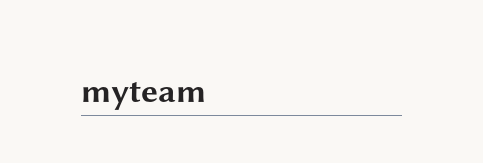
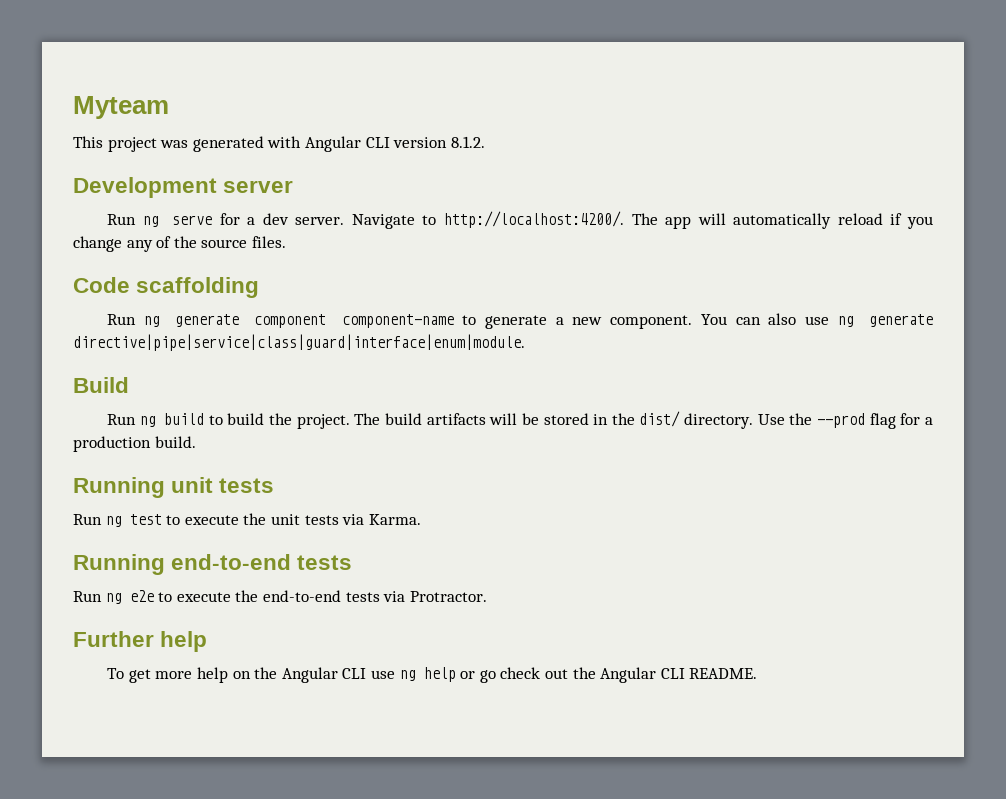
- myteam
+ Myteam
+ This project was generated with Angular CLI version 8.1.2.
+ Development server
+ Run ng serve for a dev server. Navigate to http://localhost:4200/. The app will automatically reload if you change any of the source files.
+ Code scaffolding
+ Run ng generate component component-name to generate a new component. You can also use ng generate directive|pipe|service|class|guard|interface|enum|module.
+ Build
+ Run ng build to build the project. The build artifacts will be stored in the dist/ directory. Use the --prod flag for a production build.
+ Running unit tests
+ Run ng test to execute the unit tests via Karma.
+ Running end-to-end tests
+ Run ng e2e to execute the end-to-end tests via Protractor.
+ Further help
+ To get more help on the Angular CLI use ng help or go check out the Angular CLI README.

